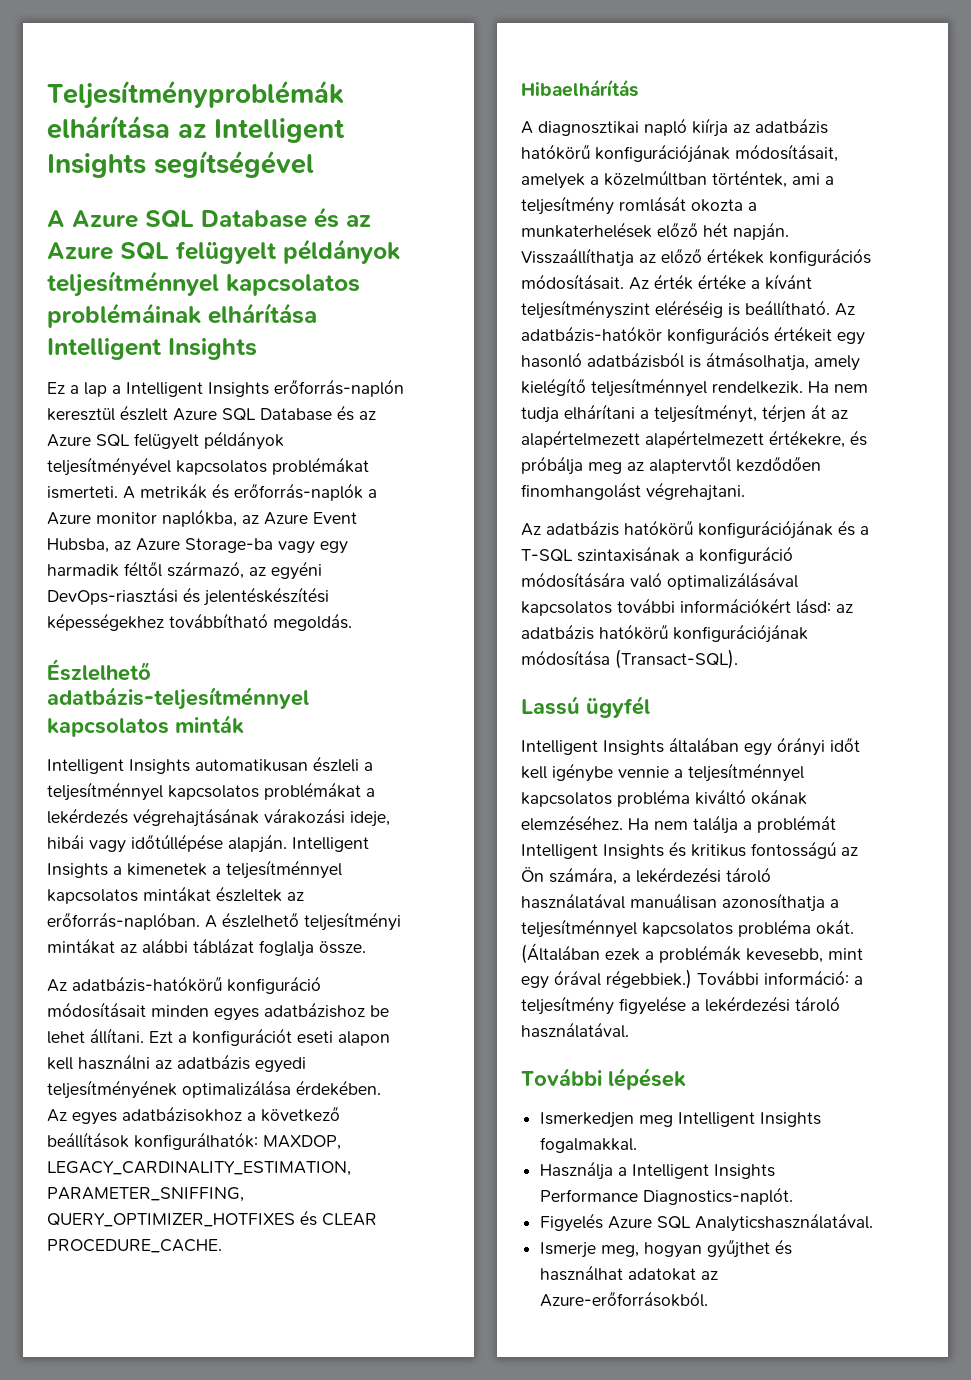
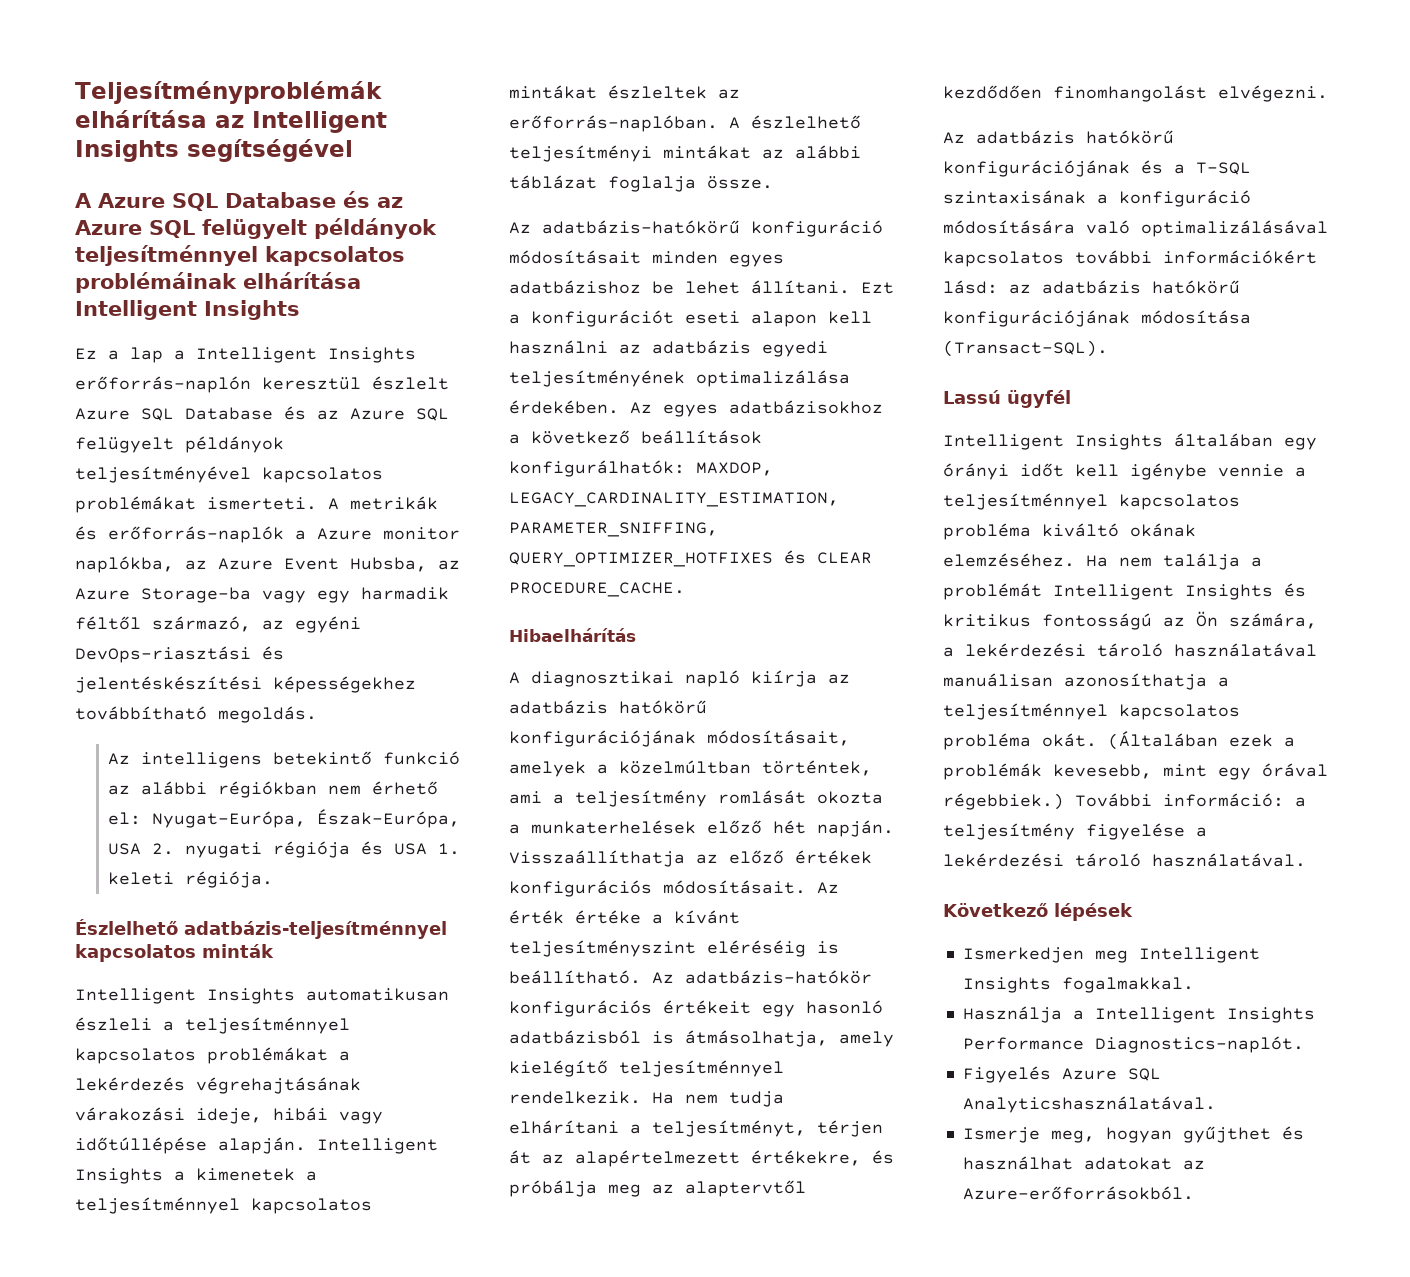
+ Az intelligens betekintő funkció az alábbi régiókban nem érhető el: Nyugat-Európa, Észak-Európa, USA 2. nyugati régiója és USA 1. keleti régiója.
- Ha nem tudja elhárítani a teljesítményt, térjen át az alapértelmezett alapértelmezett értékekre, és próbálja meg az alaptervtől kezdődően finomhangolást végrehajtani.
+ Ha nem tudja elhárítani a teljesítményt, térjen át az alapértelmezett értékekre, és próbálja meg az alaptervtől kezdődően finomhangolást elvégezni.
- További lépések
+ Következő lépések

